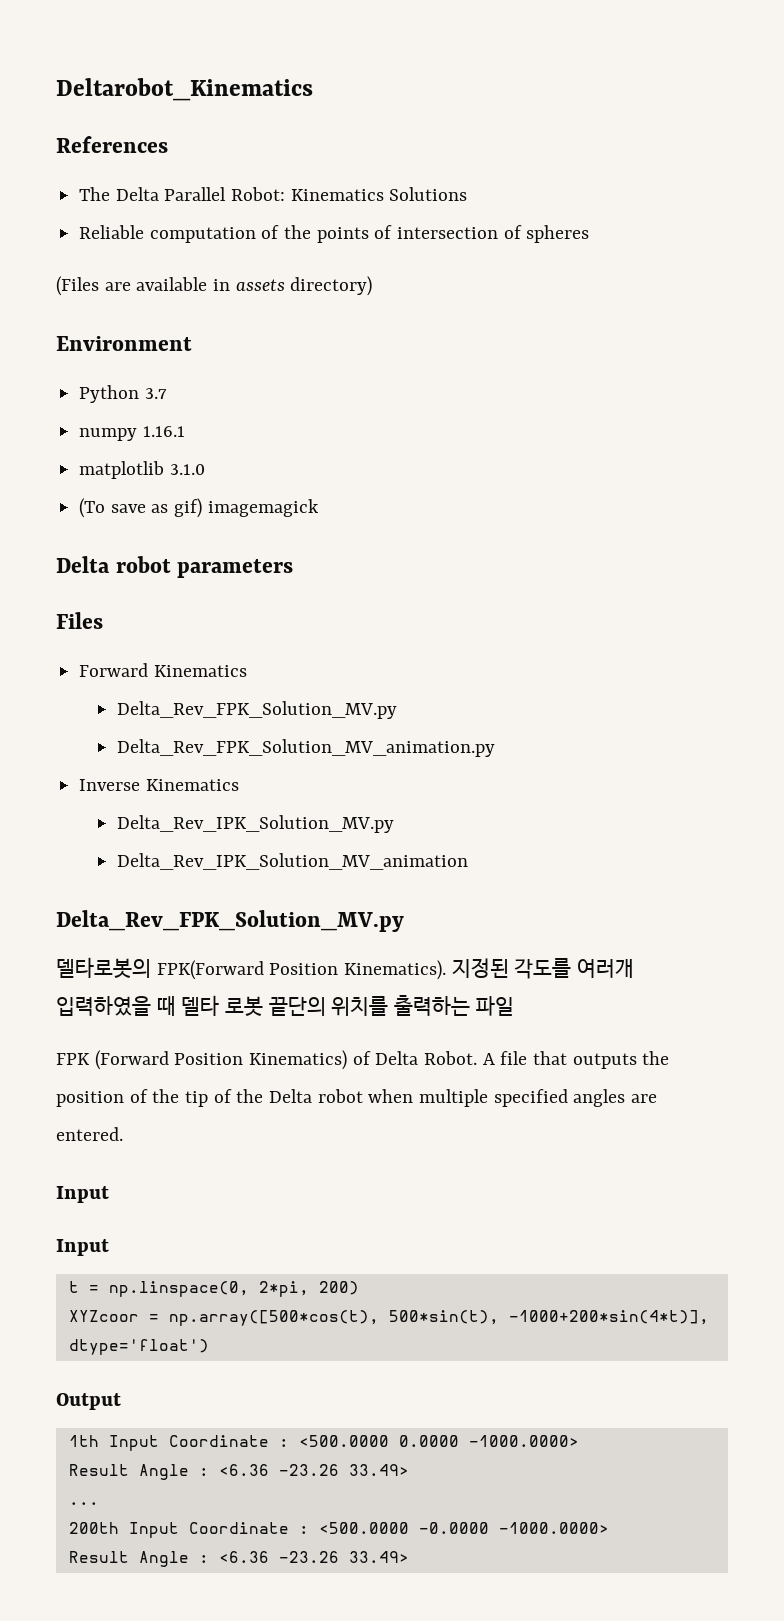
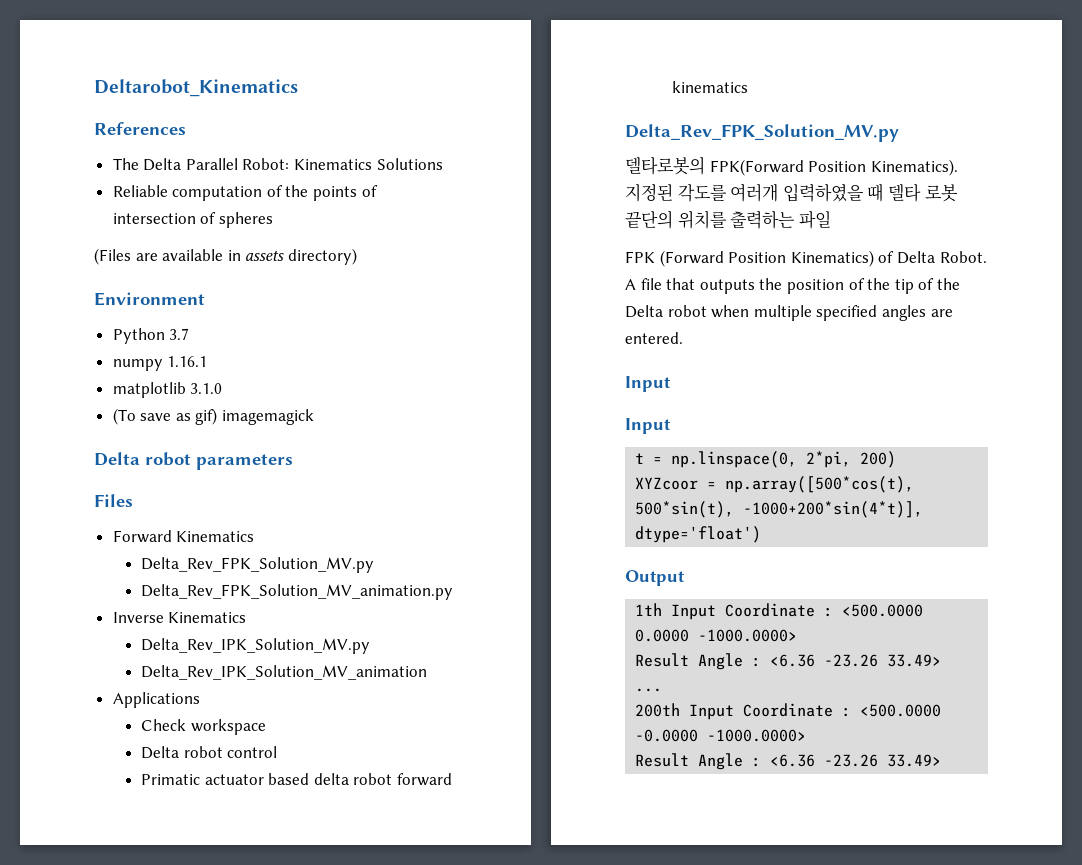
+ Applications
+ Check workspace
+ Delta robot control
+ Primatic actuator based delta robot forward kinematics

